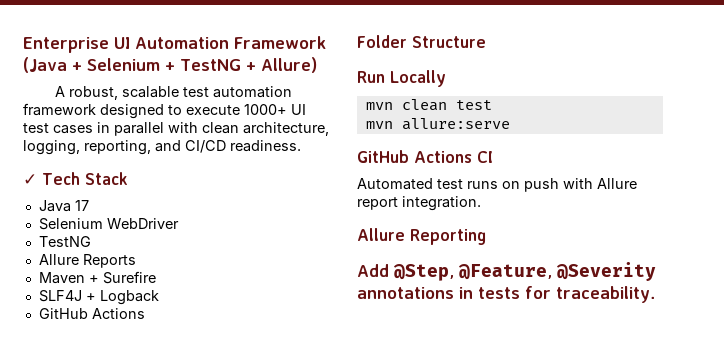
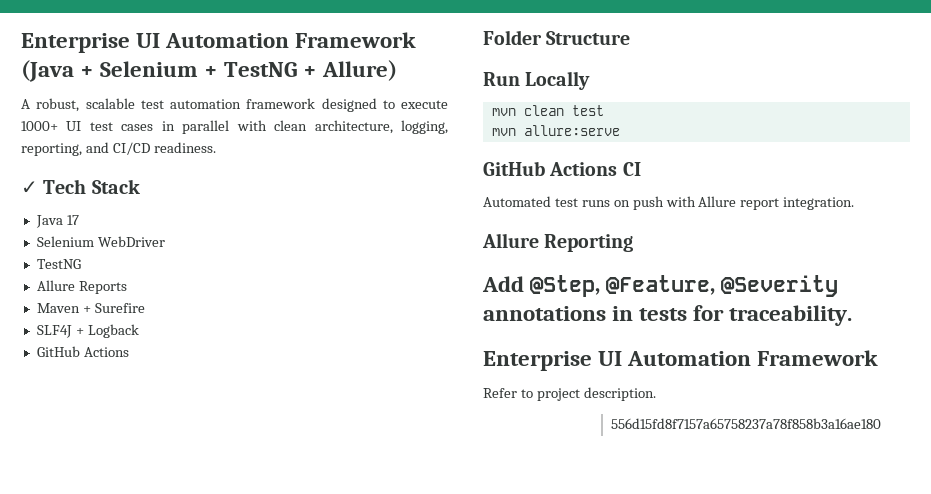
  Add @Step, @Feature, @Severity annotations in tests for traceability.
+ Enterprise UI Automation Framework
+ Refer to project description.
+ 556d15fd8f7157a65758237a78f858b3a16ae180

